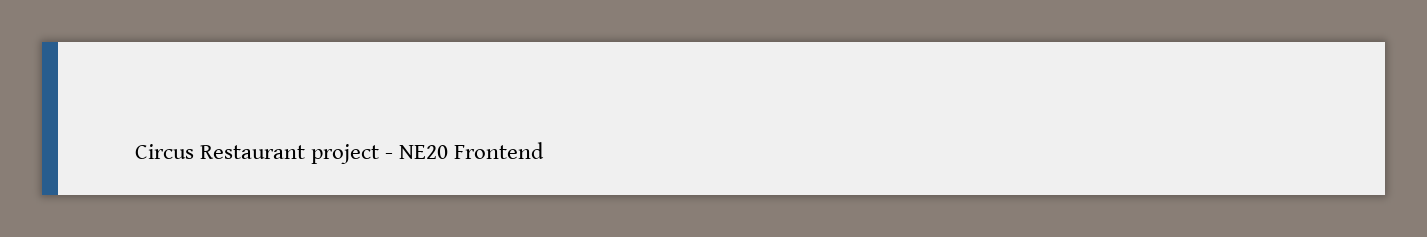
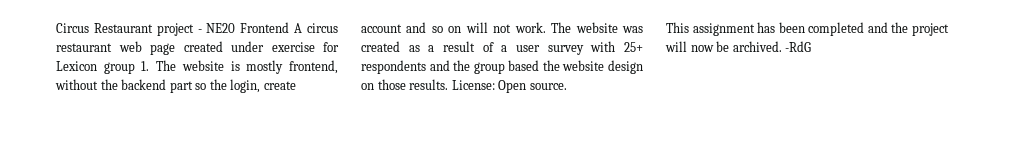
- Circus Restaurant project - NE20 Frontend
+ Circus Restaurant project - NE20 Frontend A circus restaurant web page created under exercise for Lexicon group 1. The website is mostly frontend, without the backend part so the login, create account and so on will not work. The website was created as a result of a user survey with 25+ respondents and the group based the website design on those results. License: Open source.
+ This assignment has been completed and the project will now be archived. -RdG

